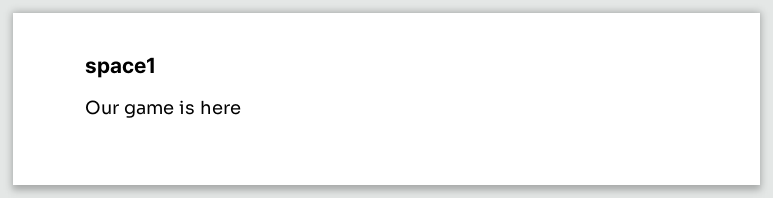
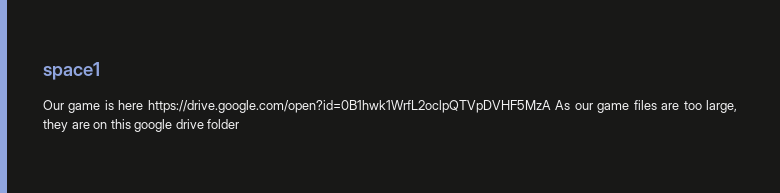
- Our game is here
+ Our game is here https://drive.google.com/open?id=0B1hwk1WrfL2oclpQTVpDVHF5MzA As our game files are too large, they are on this google drive folder

